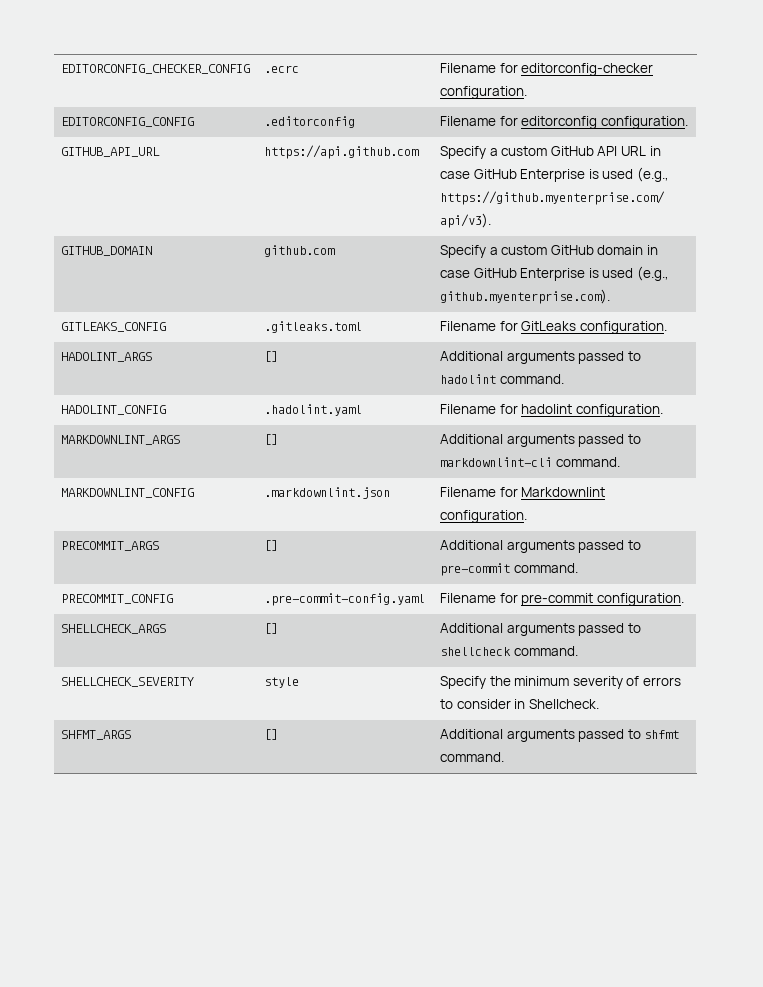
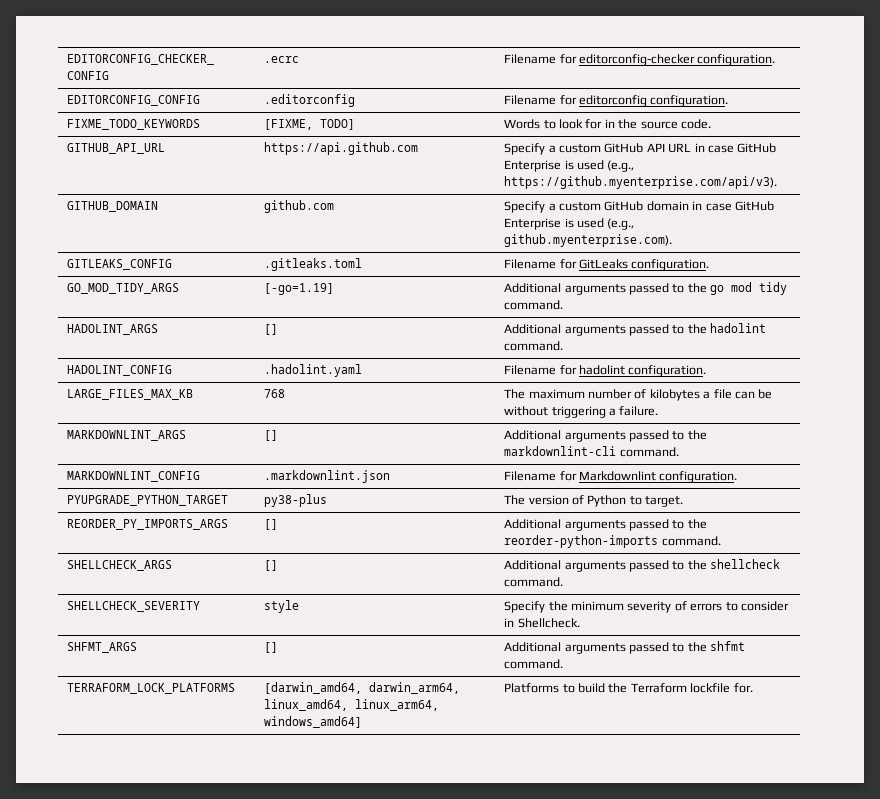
+ FIXME_TODO_KEYWORDS | [FIXME, TODO] | Words to look for in the source code.
+ GO_MOD_TIDY_ARGS | [-go=1.19] | Additional arguments passed to the go mod tidy command.
- HADOLINT_ARGS | [] | Additional arguments passed to hadolint command.
+ HADOLINT_ARGS | [] | Additional arguments passed to the hadolint command.
+ LARGE_FILES_MAX_KB | 768 | The maximum number of kilobytes a file can be without triggering a failure.
- MARKDOWNLINT_ARGS | [] | Additional arguments passed to markdownlint-cli command.
+ MARKDOWNLINT_ARGS | [] | Additional arguments passed to the markdownlint-cli command.
- PRECOMMIT_ARGS | [] | Additional arguments passed to pre-commit command.
- PRECOMMIT_CONFIG | .pre-commit-config.yaml | Filename for pre-commit configuration.
+ PYUPGRADE_PYTHON_TARGET | py38-plus | The version of Python to target.
+ REORDER_PY_IMPORTS_ARGS | [] | Additional arguments passed to the reorder-python-imports command.
- SHELLCHECK_ARGS | [] | Additional arguments passed to shellcheck command.
+ SHELLCHECK_ARGS | [] | Additional arguments passed to the shellcheck command.
- SHFMT_ARGS | [] | Additional arguments passed to shfmt command.
+ SHFMT_ARGS | [] | Additional arguments passed to the shfmt command.
+ TERRAFORM_LOCK_PLATFORMS | [darwin_amd64, darwin_arm64, linux_amd64, linux_arm64, windows_amd64] | Platforms to build the Terraform lockfile for.

